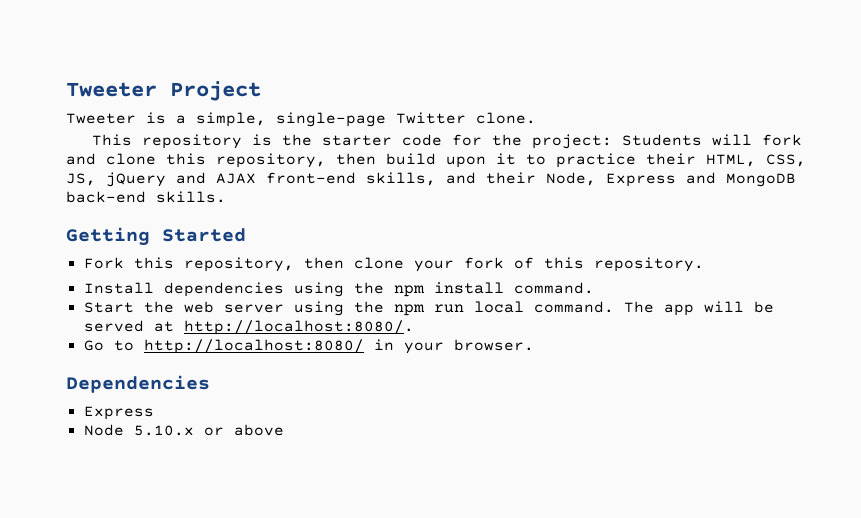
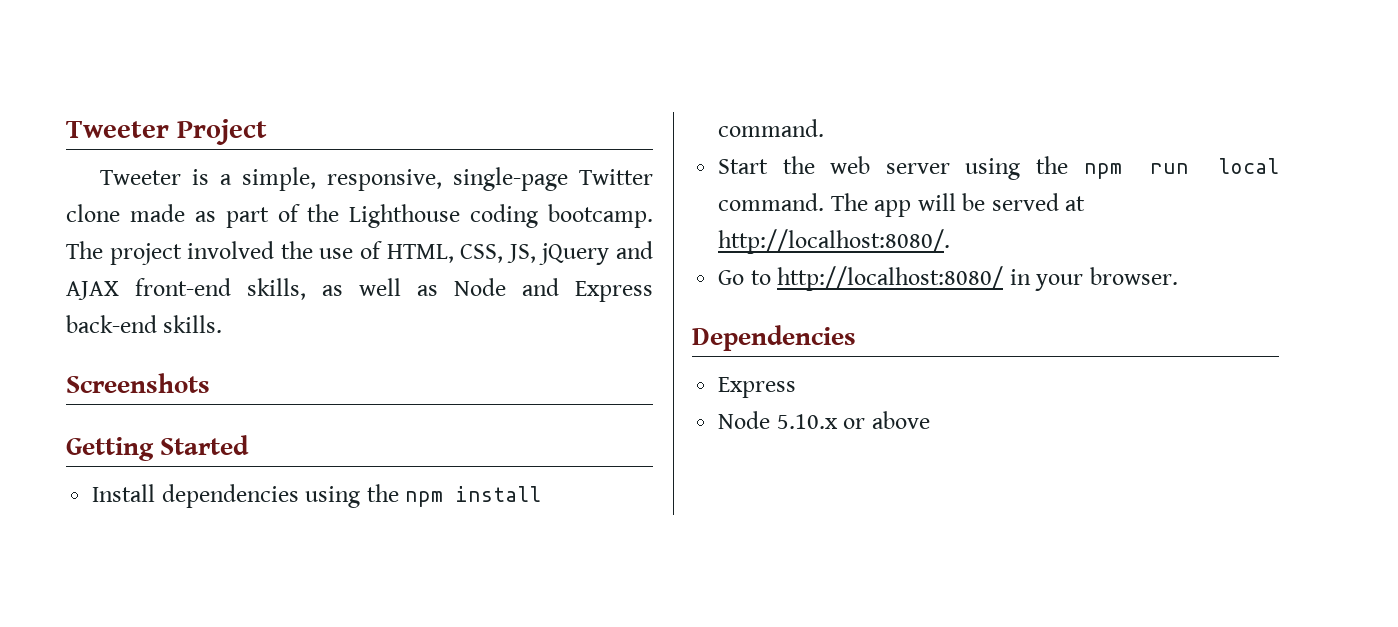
- Tweeter is a simple, single-page Twitter clone.
- This repository is the starter code for the project: Students will fork and clone this repository, then build upon it to practice their HTML, CSS, JS, jQuery and AJAX front-end skills, and their Node, Express and MongoDB back-end skills.
+ Tweeter is a simple, responsive, single-page Twitter clone made as part of the Lighthouse coding bootcamp. The project involved the use of HTML, CSS, JS, jQuery and AJAX front-end skills, as well as Node and Express back-end skills.
+ Screenshots
- Fork this repository, then clone your fork of this repository.

